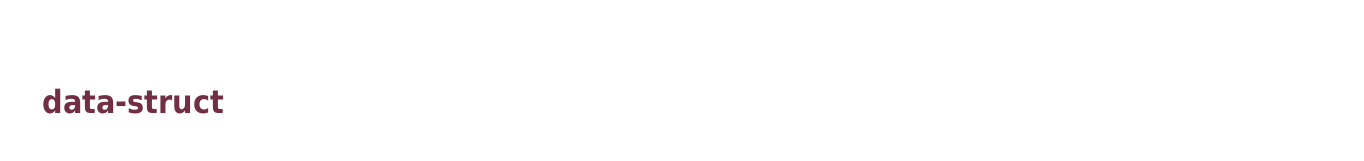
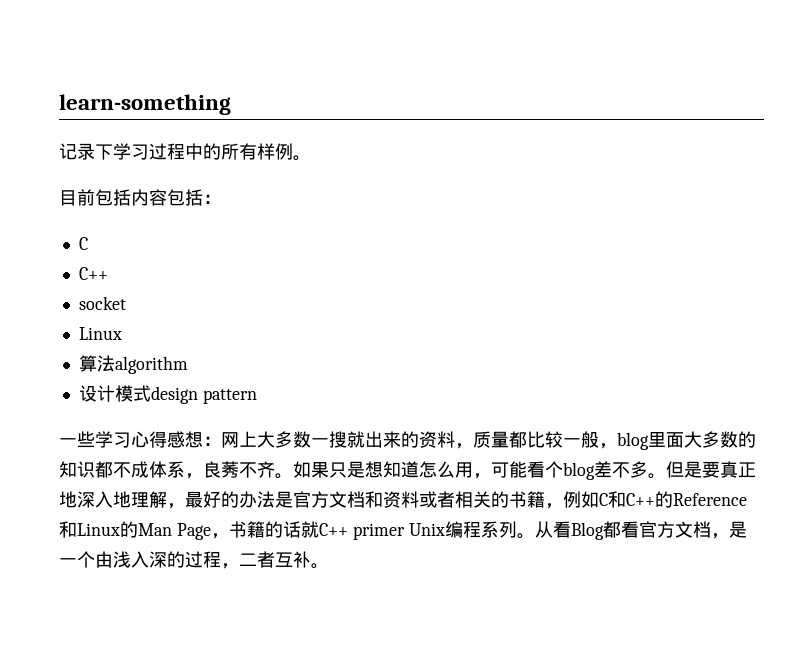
- data-struct
+ learn-something
+ 记录下学习过程中的所有样例。
+ 目前包括内容包括：
+ C
+ C++
+ socket
+ Linux
+ 算法algorithm
+ 设计模式design pattern
+ 一些学习心得感想：网上大多数一搜就出来的资料，质量都比较一般，blog里面大多数的知识都不成体系，良莠不齐。如果只是想知道怎么用，可能看个blog差不多。但是要真正地深入地理解，最好的办法是官方文档和资料或者相关的书籍，例如C和C++的Reference和Linux的Man Page，书籍的话就C++ primer Unix编程系列。从看Blog都看官方文档，是一个由浅入深的过程，二者互补。

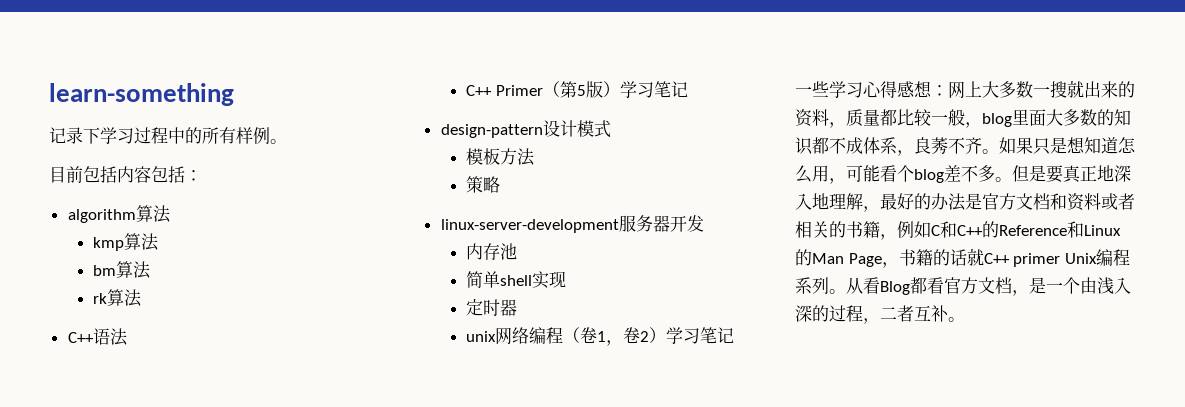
  目前包括内容包括：
- C
- C++
- socket
- Linux
- 算法algorithm
- 设计模式design pattern
+ algorithm算法
+ kmp算法
+ bm算法
+ rk算法
+ C++语法
+ C++ Primer（第5版）学习笔记
+ design-pattern设计模式
+ 模板方法
+ 策略
+ linux-server-development服务器开发
+ 内存池
+ 简单shell实现
+ 定时器
+ unix网络编程（卷1，卷2）学习笔记

